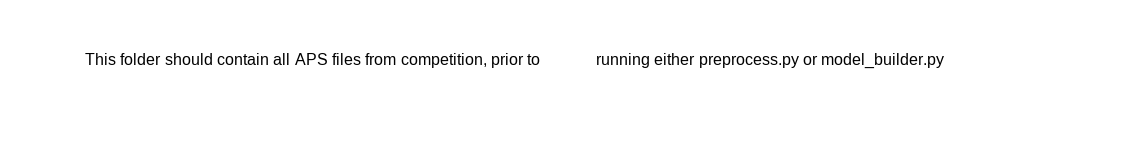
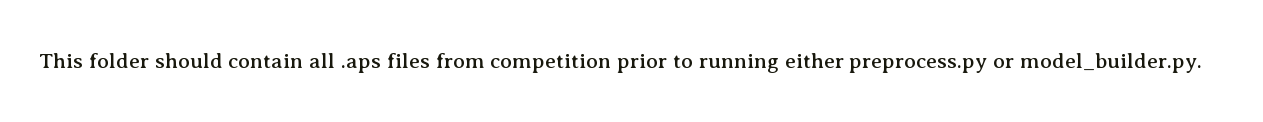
- This folder should contain all APS files from competition, prior to running either preprocess.py or model_builder.py
+ This folder should contain all .aps files from competition prior to running either preprocess.py or model_builder.py.

